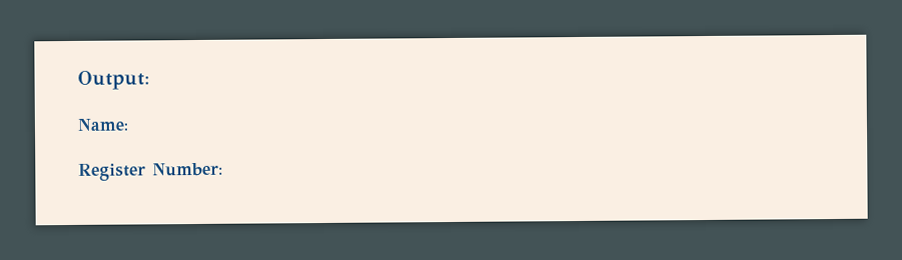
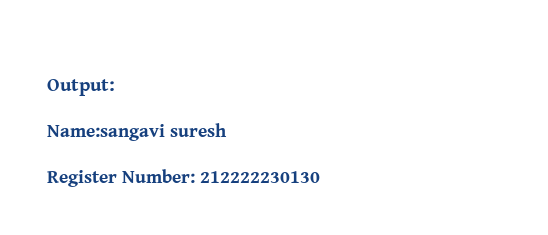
- Name:
+ Name:sangavi suresh
- Register Number:
+ Register Number: 212222230130

